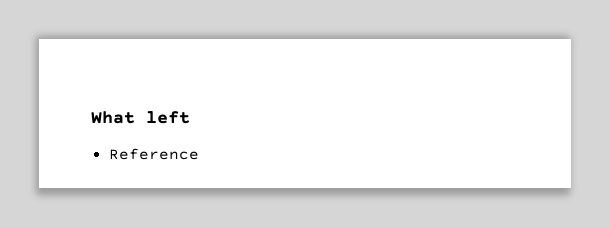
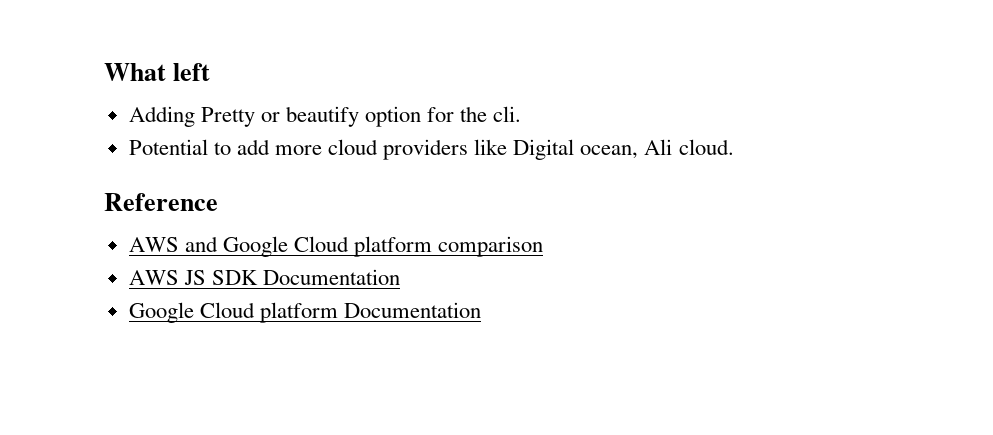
+ Adding Pretty or beautify option for the cli.
+ Potential to add more cloud providers like Digital ocean, Ali cloud.
  Reference
+ AWS and Google Cloud platform comparison
+ AWS JS SDK Documentation
+ Google Cloud platform Documentation

